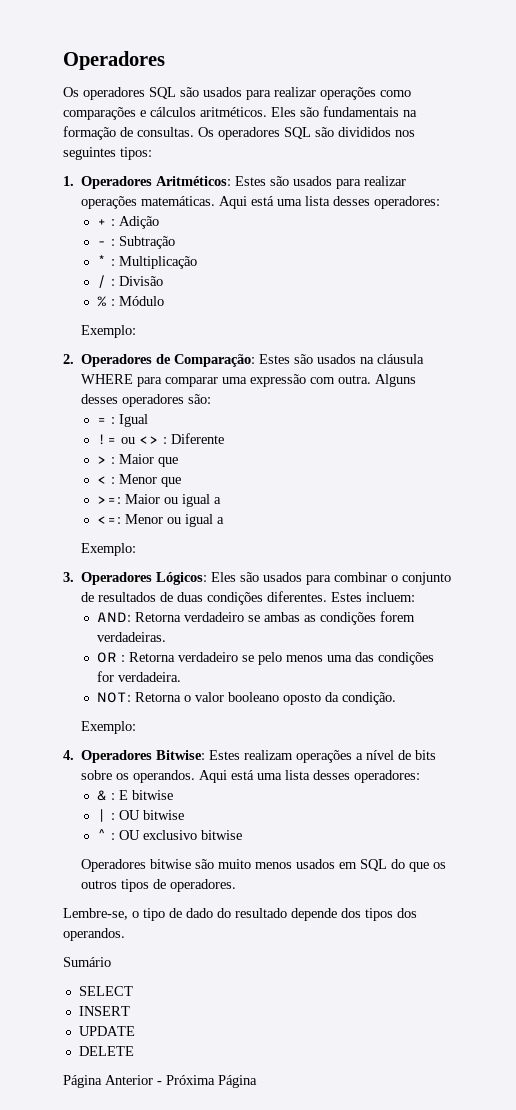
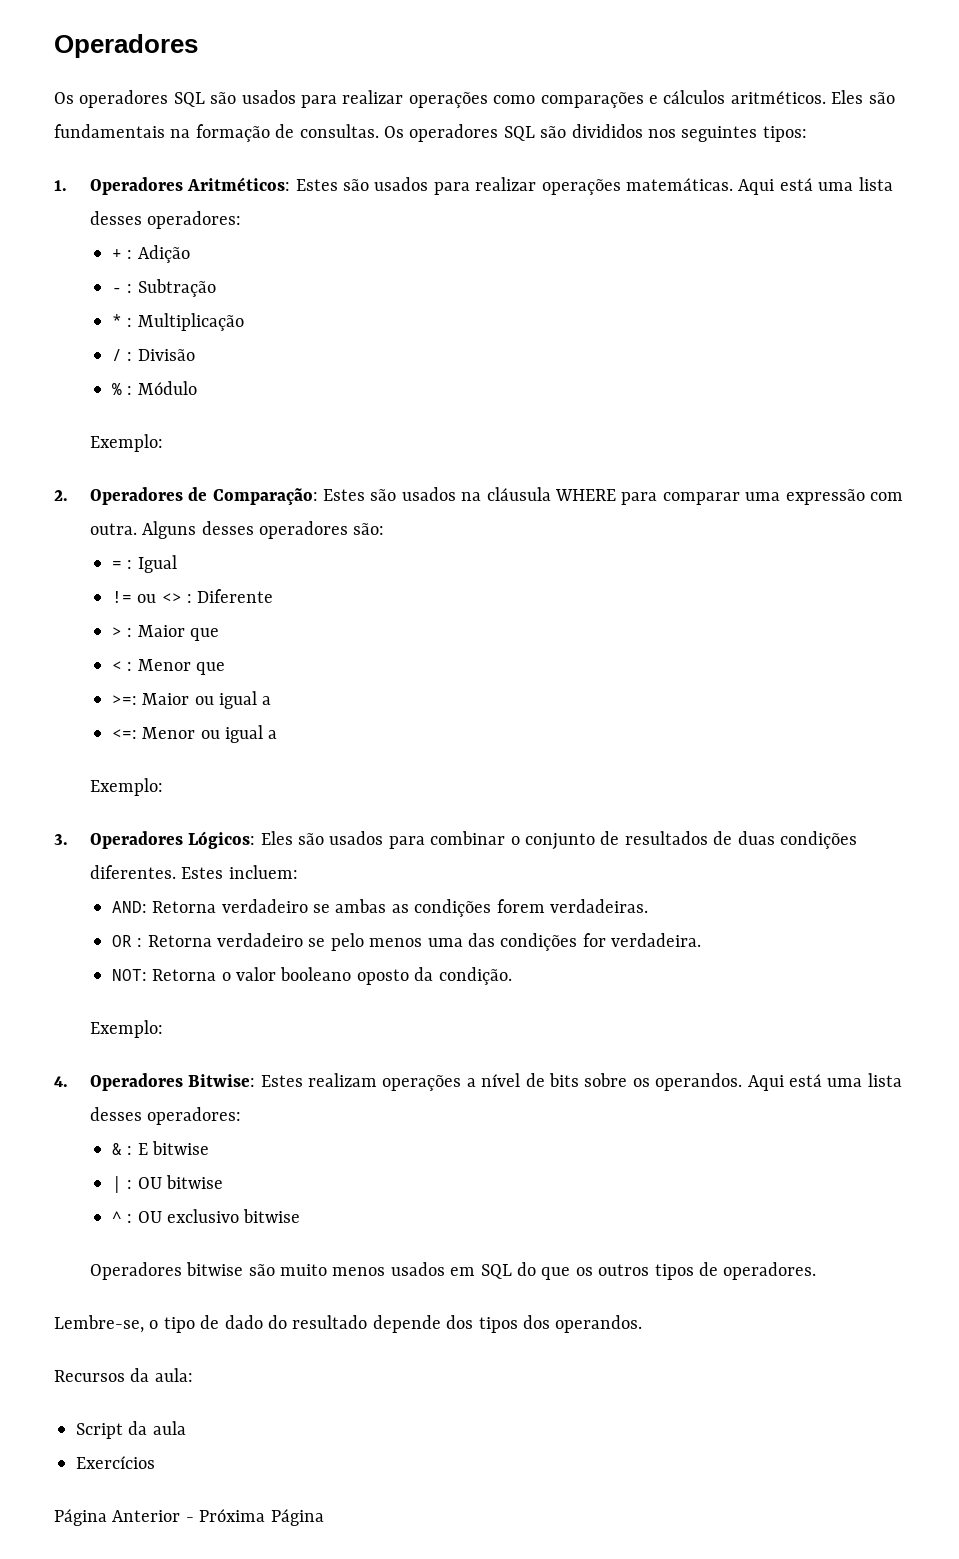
- Sumário
- SELECT
- INSERT
- UPDATE
- DELETE
+ Recursos da aula:
+ Script da aula
+ Exercícios

